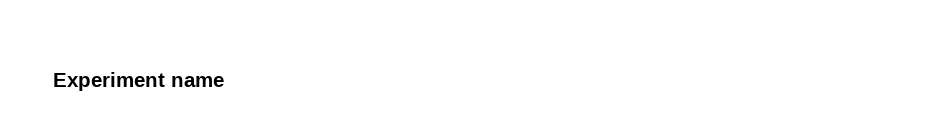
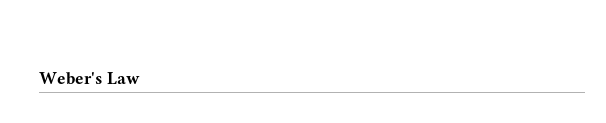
- Experiment name
+ Weber's Law

